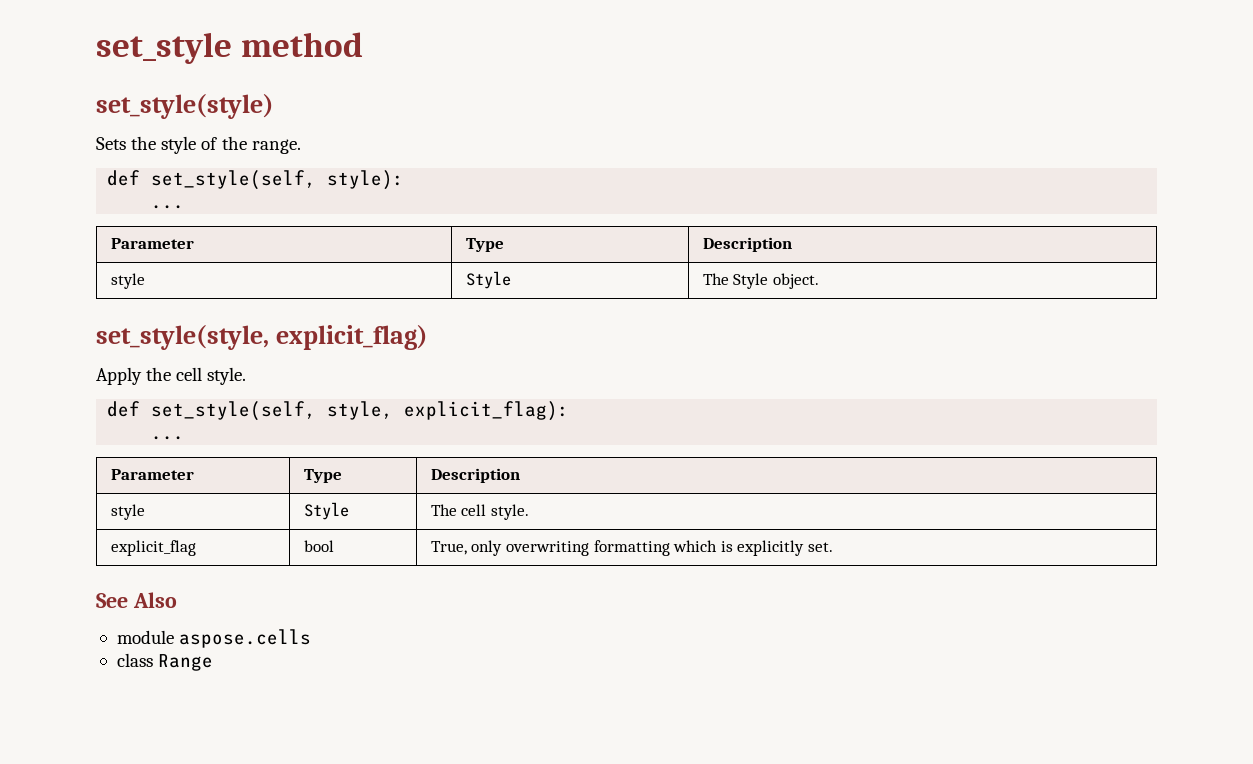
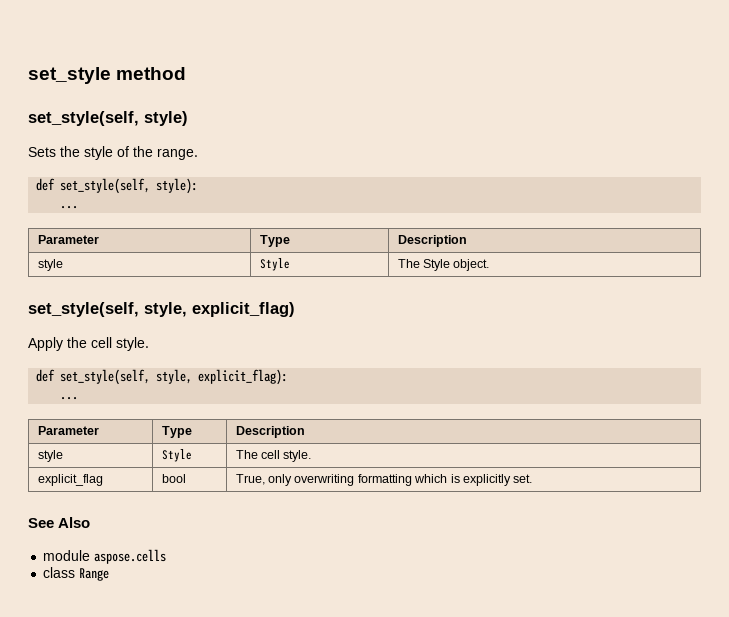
- set_style(style)
+ set_style(self, style)
- set_style(style, explicit_flag)
+ set_style(self, style, explicit_flag)

